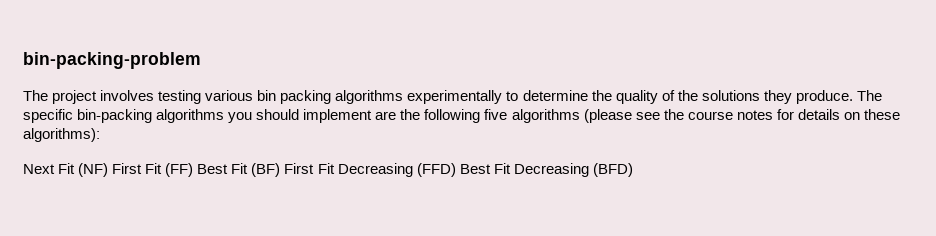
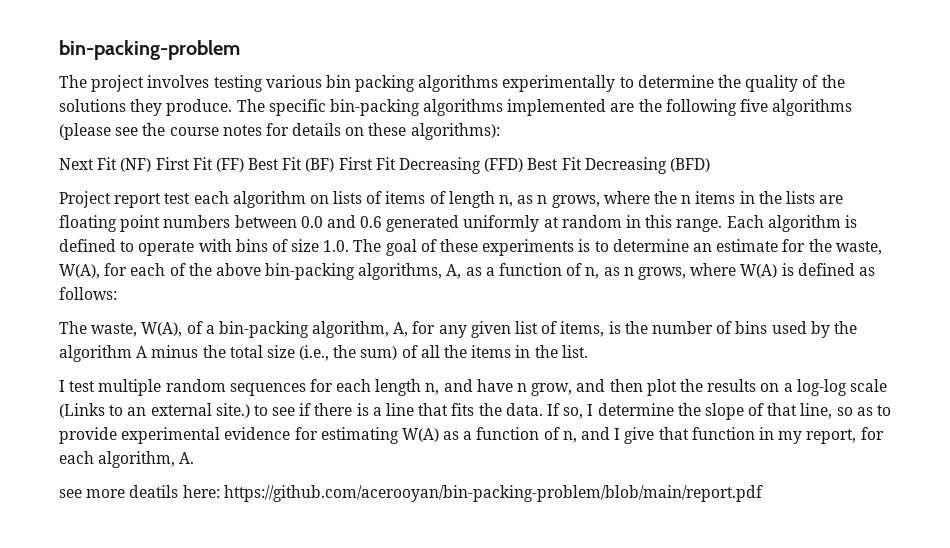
- The specific bin-packing algorithms you should implement are the following five algorithms (please see the course notes for details on these algorithms):
+ The specific bin-packing algorithms implemented are the following five algorithms (please see the course notes for details on these algorithms):
+ Project report test each algorithm on lists of items of length n, as n grows, where the n items in the lists are floating point numbers between 0.0 and 0.6 generated uniformly at random in this range. Each algorithm is defined to operate with bins of size 1.0. The goal of these experiments is to determine an estimate for the waste, W(A), for each of the above bin-packing algorithms, A, as a function of n, as n grows, where W(A) is defined as follows:
+ The waste, W(A), of a bin-packing algorithm, A, for any given list of items, is the number of bins used by the algorithm A minus the total size (i.e., the sum) of all the items in the list.
+ I test multiple random sequences for each length n, and have n grow, and then plot the results on a log-log scale (Links to an external site.) to see if there is a line that fits the data. If so, I determine the slope of that line, so as to provide experimental evidence for estimating W(A) as a function of n, and I give that function in my report, for each algorithm, A.
+ see more deatils here: https://github.com/acerooyan/bin-packing-problem/blob/main/report.pdf

